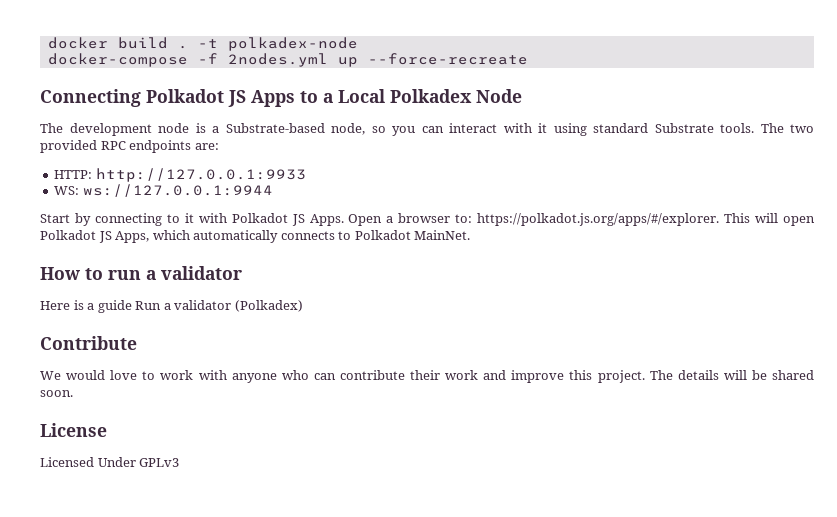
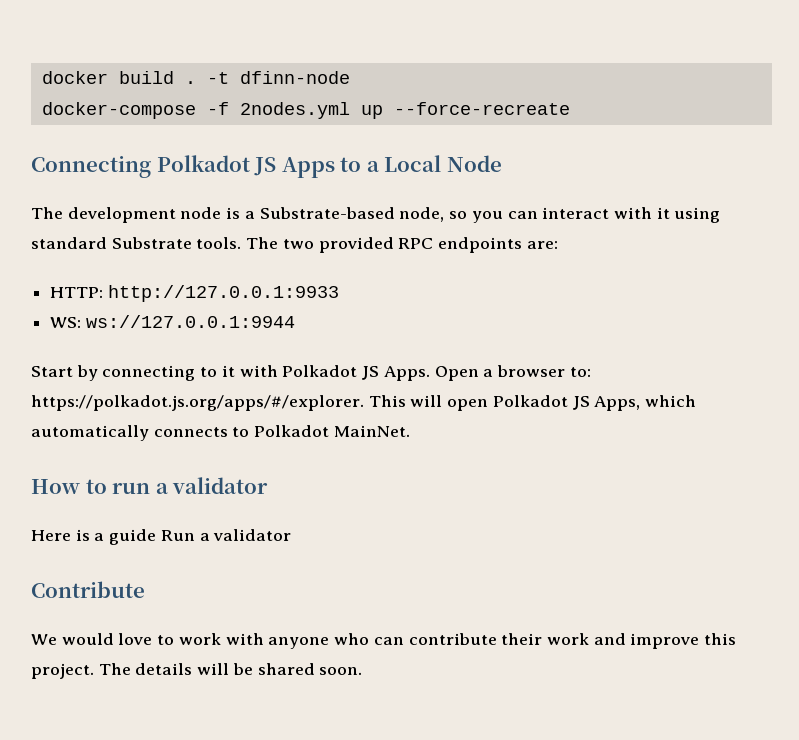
- -t polkadex-node
+ -t dfinn-node
- Connecting Polkadot JS Apps to a Local Polkadex Node
+ Connecting Polkadot JS Apps to a Local Node
- Here is a guide Run a validator (Polkadex)
+ Here is a guide Run a validator
- License
- Licensed Under GPLv3

